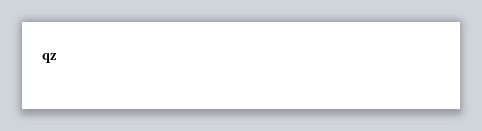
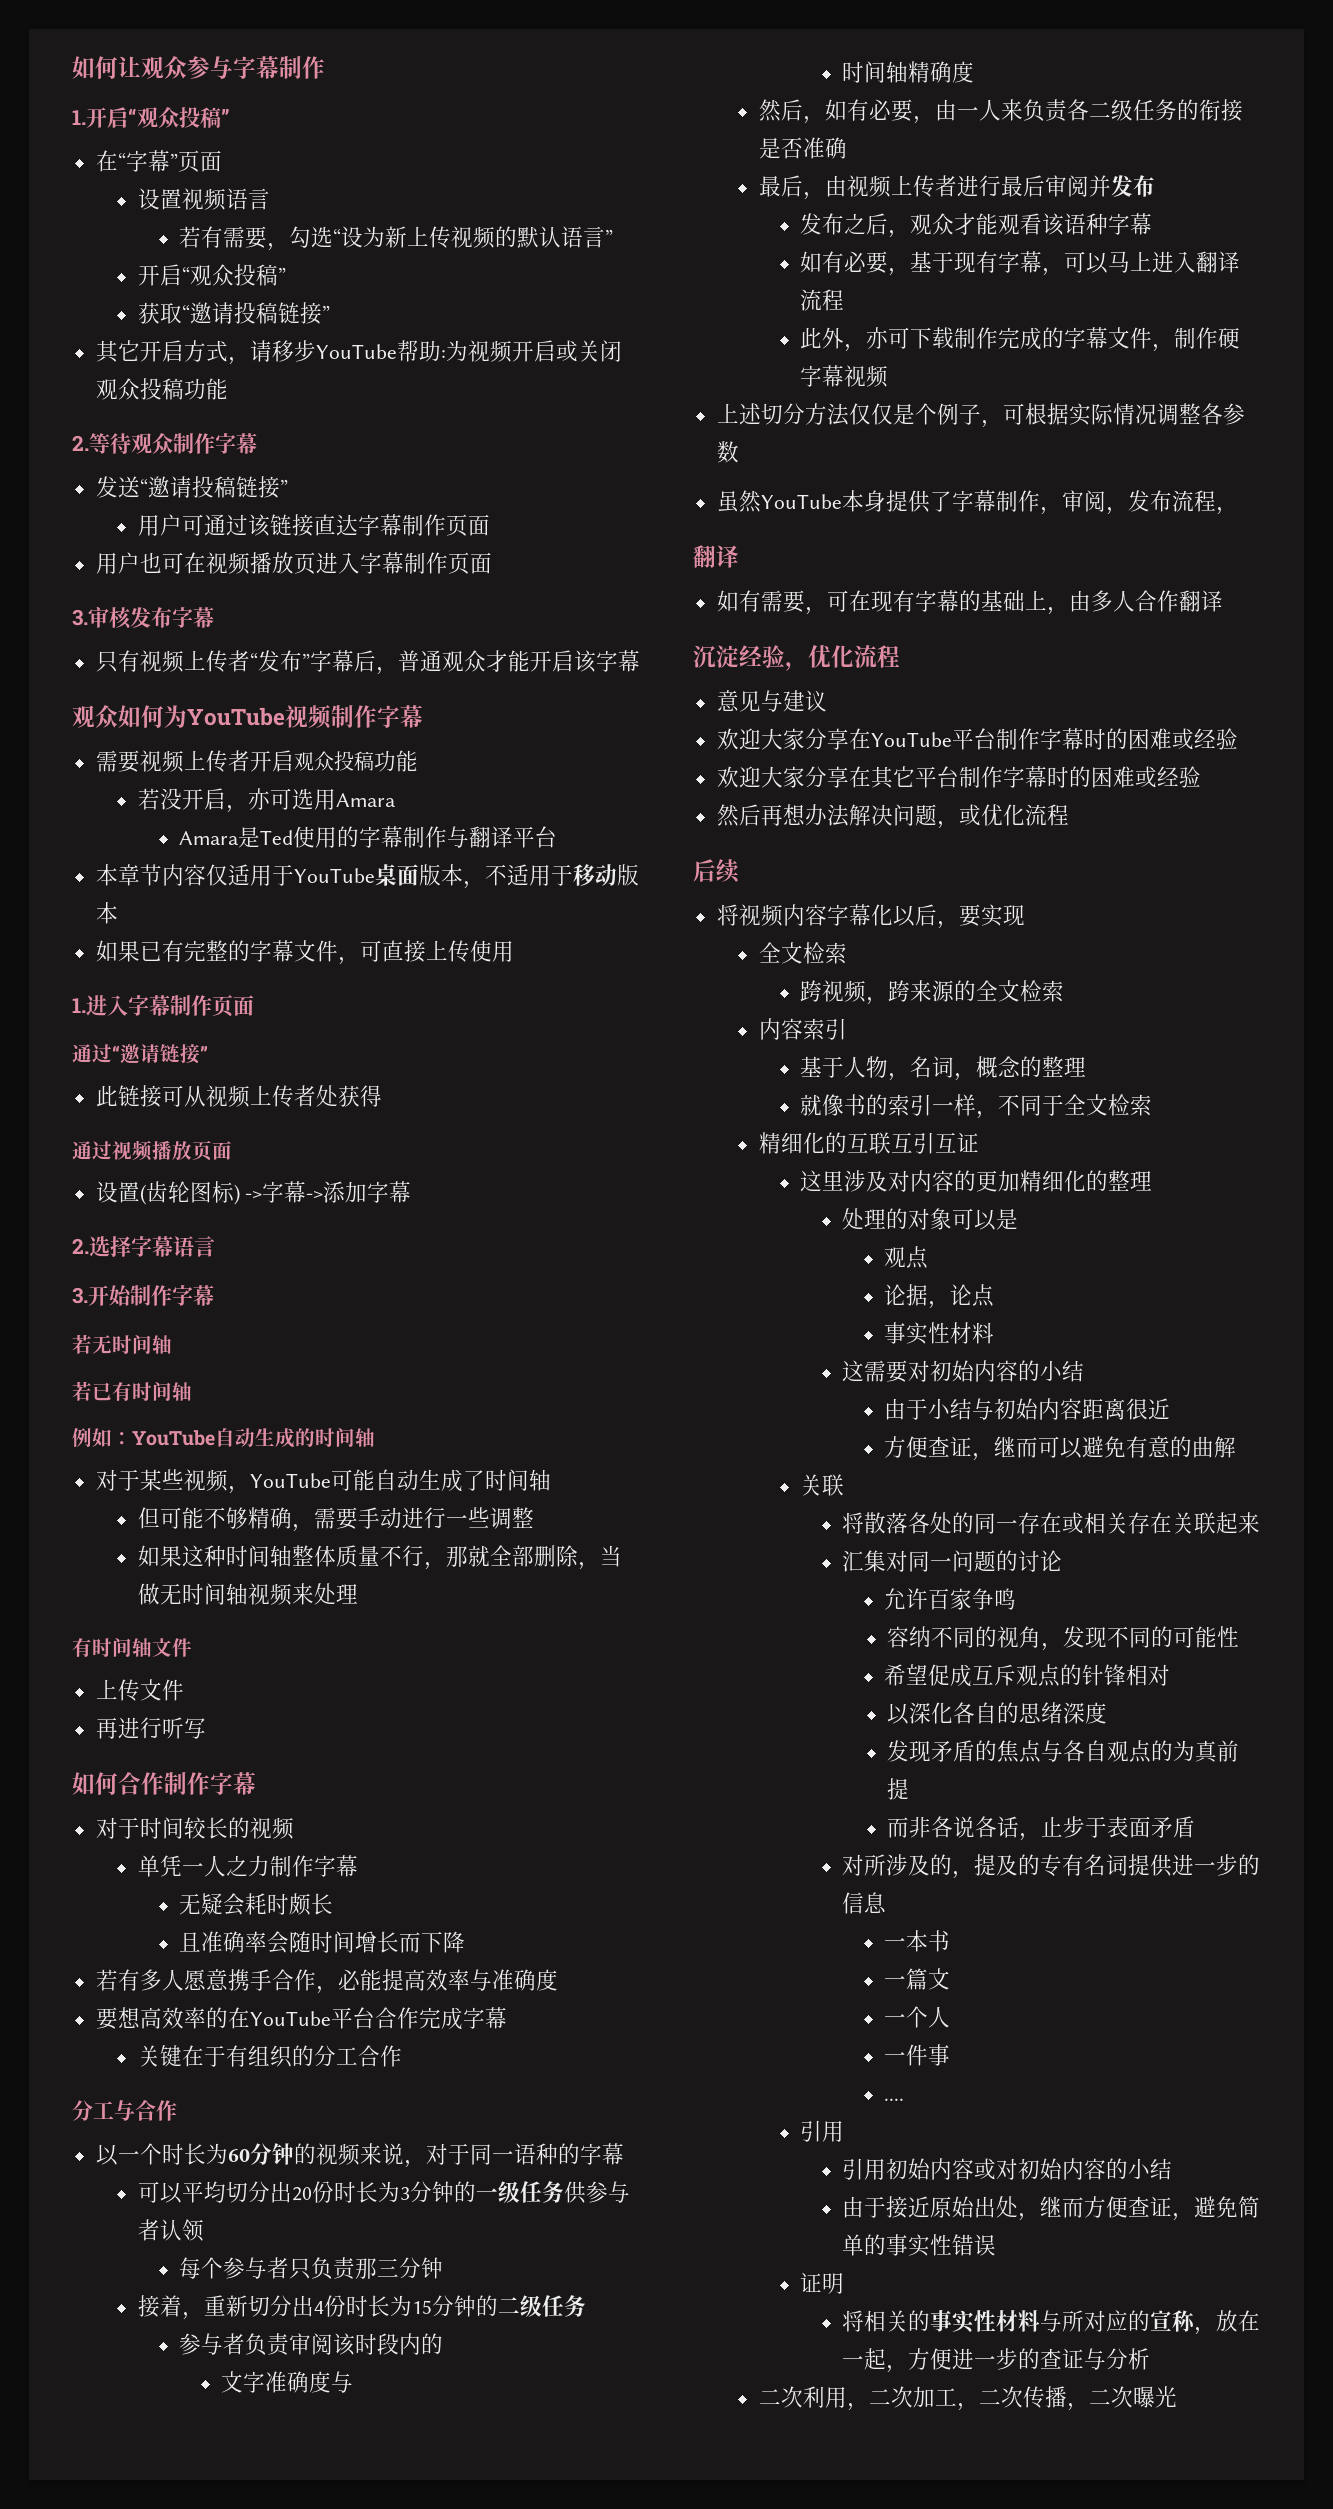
- qz
+ 如何让观众参与字幕制作
+ 1.开启“观众投稿”
+ 在“字幕”页面
+ 设置视频语言
+ 若有需要，勾选“设为新上传视频的默认语言”
+ 开启“观众投稿”
+ 获取“邀请投稿链接”
+ 其它开启方式，请移步YouTube帮助:为视频开启或关闭观众投稿功能
+ 2.等待观众制作字幕
+ 发送“邀请投稿链接”
+ 用户可通过该链接直达字幕制作页面
+ 用户也可在视频播放页进入字幕制作页面
+ 3.审核发布字幕
+ 只有视频上传者“发布”字幕后，普通观众才能开启该字幕
+ 观众如何为YouTube视频制作字幕
+ 需要视频上传者开启观众投稿功能
+ 若没开启，亦可选用Amara
+ Amara是Ted使用的字幕制作与翻译平台
+ 本章节内容仅适用于YouTube桌面版本，不适用于移动版本
+ 如果已有完整的字幕文件，可直接上传使用
+ 1.进入字幕制作页面
+ 通过“邀请链接”
+ 此链接可从视频上传者处获得
+ 通过视频播放页面
+ 设置(齿轮图标) ->字幕->添加字幕
+ 2.选择字幕语言
+ 3.开始制作字幕
+ 若无时间轴
+ 若已有时间轴
+ 例如：YouTube自动生成的时间轴
+ 对于某些视频，YouTube可能自动生成了时间轴
+ 但可能不够精确，需要手动进行一些调整
+ 如果这种时间轴整体质量不行，那就全部删除，当做无时间轴视频来处理
+ 有时间轴文件
+ 上传文件
+ 再进行听写
+ 如何合作制作字幕
+ 对于时间较长的视频
+ 单凭一人之力制作字幕
+ 无疑会耗时颇长
+ 且准确率会随时间增长而下降
+ 若有多人愿意携手合作，必能提高效率与准确度
+ 要想高效率的在YouTube平台合作完成字幕
+ 关键在于有组织的分工合作
+ 分工与合作
+ 以一个时长为60分钟的视频来说，对于同一语种的字幕
+ 可以平均切分出20份时长为3分钟的一级任务供参与者认领
+ 每个参与者只负责那三分钟
+ 接着，重新切分出4份时长为15分钟的二级任务
+ 参与者负责审阅该时段内的
+ 文字准确度与
+ 时间轴精确度
+ 然后，如有必要，由一人来负责各二级任务的衔接是否准确
+ 最后，由视频上传者进行最后审阅并发布
+ 发布之后，观众才能观看该语种字幕
+ 如有必要，基于现有字幕，可以马上进入翻译流程
+ 此外，亦可下载制作完成的字幕文件，制作硬字幕视频
+ 上述切分方法仅仅是个例子，可根据实际情况调整各参数
+ 虽然YouTube本身提供了字幕制作，审阅，发布流程，
+ 翻译
+ 如有需要，可在现有字幕的基础上，由多人合作翻译
+ 沉淀经验，优化流程
+ 意见与建议
+ 欢迎大家分享在YouTube平台制作字幕时的困难或经验
+ 欢迎大家分享在其它平台制作字幕时的困难或经验
+ 然后再想办法解决问题，或优化流程
+ 后续
+ 将视频内容字幕化以后，要实现
+ 全文检索
+ 跨视频，跨来源的全文检索
+ 内容索引
+ 基于人物，名词，概念的整理
+ 就像书的索引一样，不同于全文检索
+ 精细化的互联互引互证
+ 这里涉及对内容的更加精细化的整理
+ 处理的对象可以是
+ 观点
+ 论据，论点
+ 事实性材料
+ 这需要对初始内容的小结
+ 由于小结与初始内容距离很近
+ 方便查证，继而可以避免有意的曲解
+ 关联
+ 将散落各处的同一存在或相关存在关联起来
+ 汇集对同一问题的讨论
+ 允许百家争鸣
+ 容纳不同的视角，发现不同的可能性
+ 希望促成互斥观点的针锋相对
+ 以深化各自的思绪深度
+ 发现矛盾的焦点与各自观点的为真前提
+ 而非各说各话，止步于表面矛盾
+ 对所涉及的，提及的专有名词提供进一步的信息
+ 一本书
+ 一篇文
+ 一个人
+ 一件事
+ ....
+ 引用
+ 引用初始内容或对初始内容的小结
+ 由于接近原始出处，继而方便查证，避免简单的事实性错误
+ 证明
+ 将相关的事实性材料与所对应的宣称，放在一起，方便进一步的查证与分析
+ 二次利用，二次加工，二次传播，二次曝光

